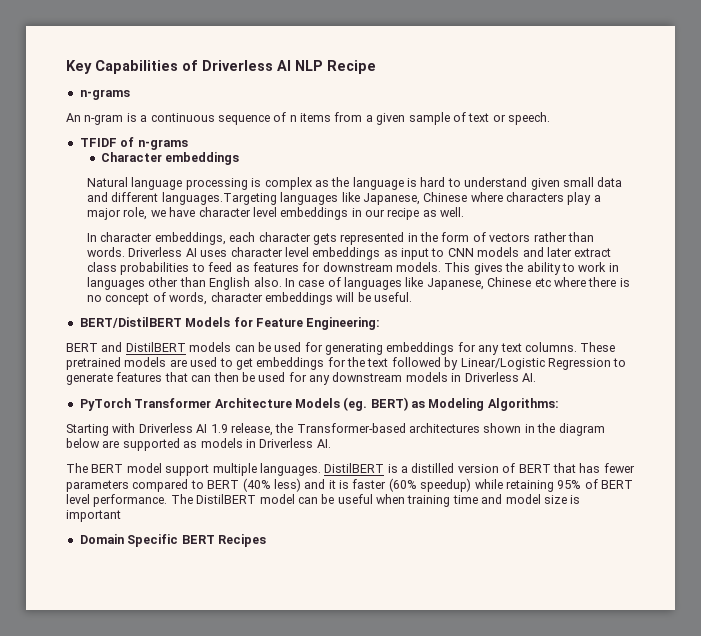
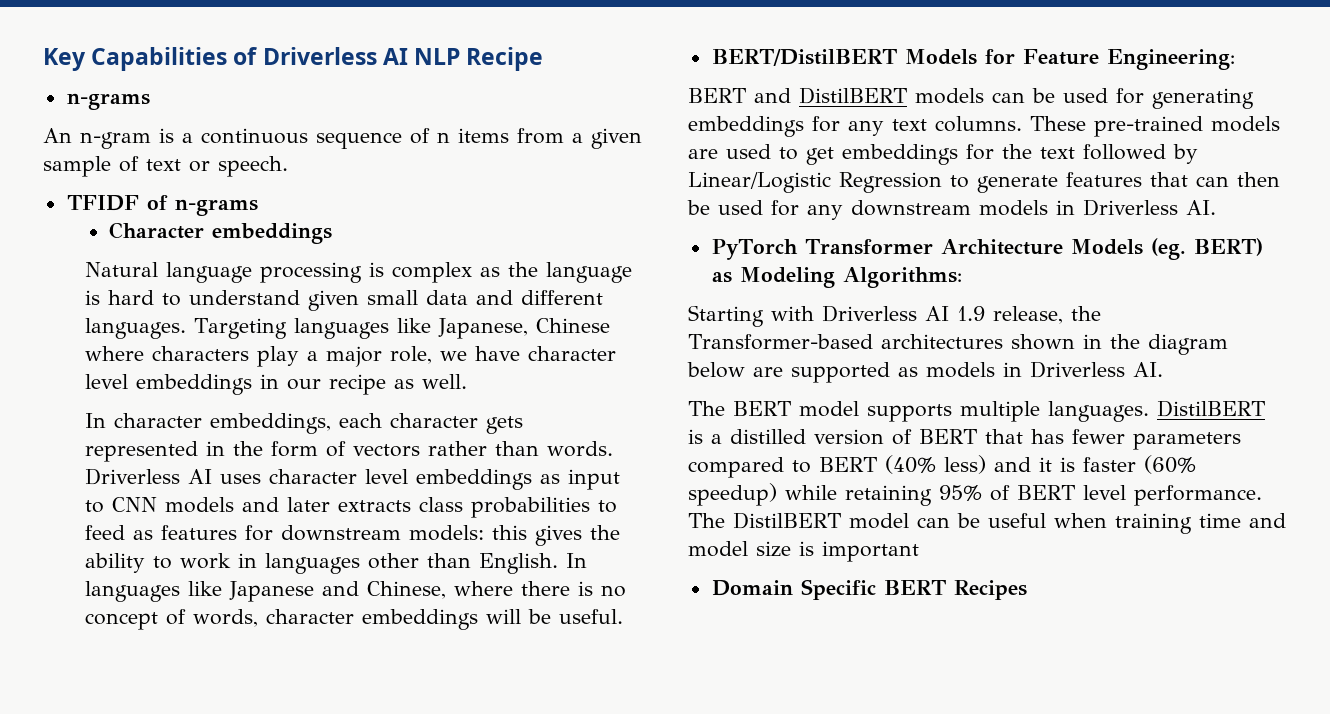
- Natural language processing is complex as the language is hard to understand given small data and different languages.Targeting languages like Japanese, Chinese where characters play a major role, we have character level embeddings in our recipe as well.
+ Natural language processing is complex as the language is hard to understand given small data and different languages. Targeting languages like Japanese, Chinese where characters play a major role, we have character level embeddings in our recipe as well.
- Driverless AI uses character level embeddings as input to CNN models and later extract class probabilities to feed as features for downstream models. This gives the ability to work in languages other than English also. In case of languages like Japanese, Chinese etc where there is no concept of words, character embeddings will be useful.
+ Driverless AI uses character level embeddings as input to CNN models and later extracts class probabilities to feed as features for downstream models: this gives the ability to work in languages other than English. In languages like Japanese and Chinese, where there is no concept of words, character embeddings will be useful.
- These pretrained models are used to get embeddings for the text followed by Linear/Logistic Regression to generate features that can then be used for any downstream models in Driverless AI.
+ These pre-trained models are used to get embeddings for the text followed by Linear/Logistic Regression to generate features that can then be used for any downstream models in Driverless AI.
- The BERT model support multiple languages.
+ The BERT model supports multiple languages.

